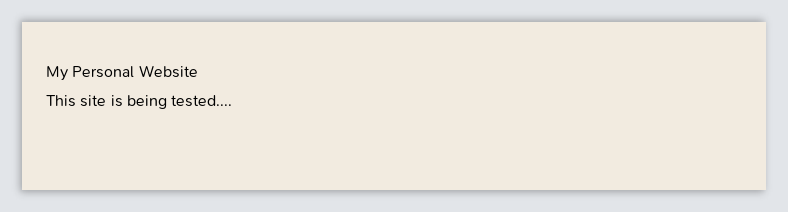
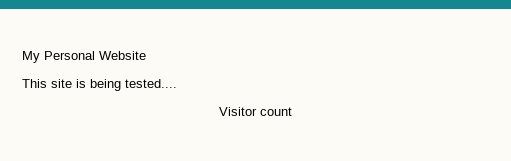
+ Visitor count

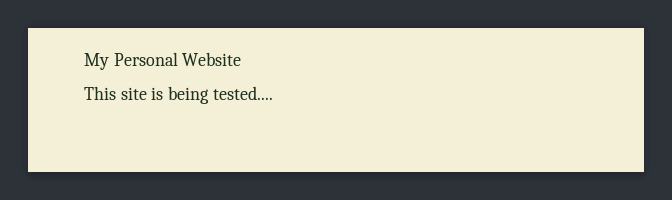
- Visitor count

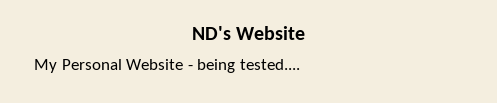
+ ND's Website
- My Personal Website
- This site is being tested....
+ My Personal Website - being tested....

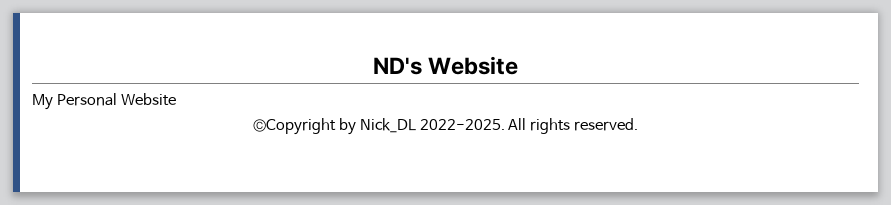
- My Personal Website - being tested....
+ My Personal Website
+ ©Copyright by Nick_DL 2022-2025. All rights reserved.

